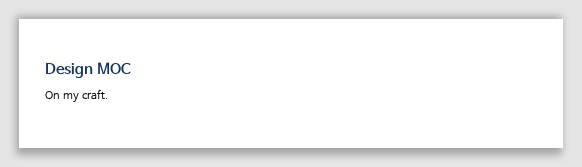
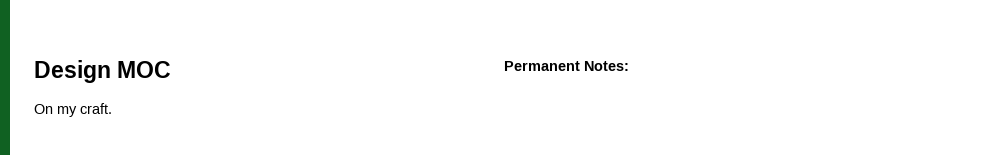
+ Permanent Notes:

